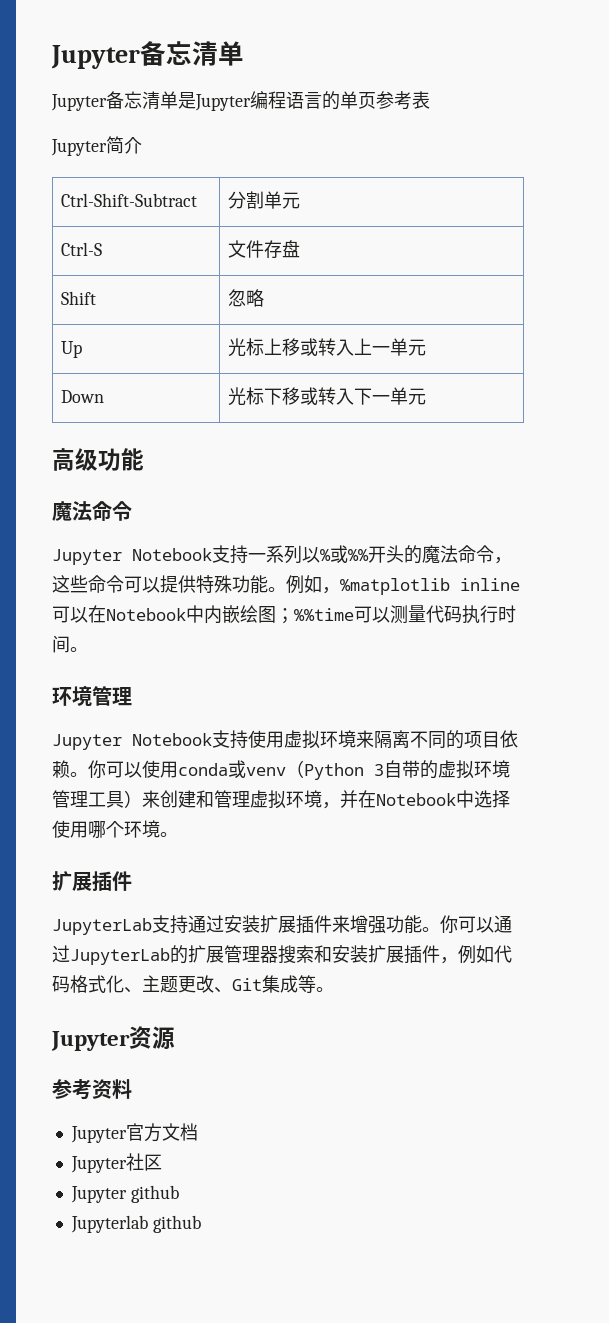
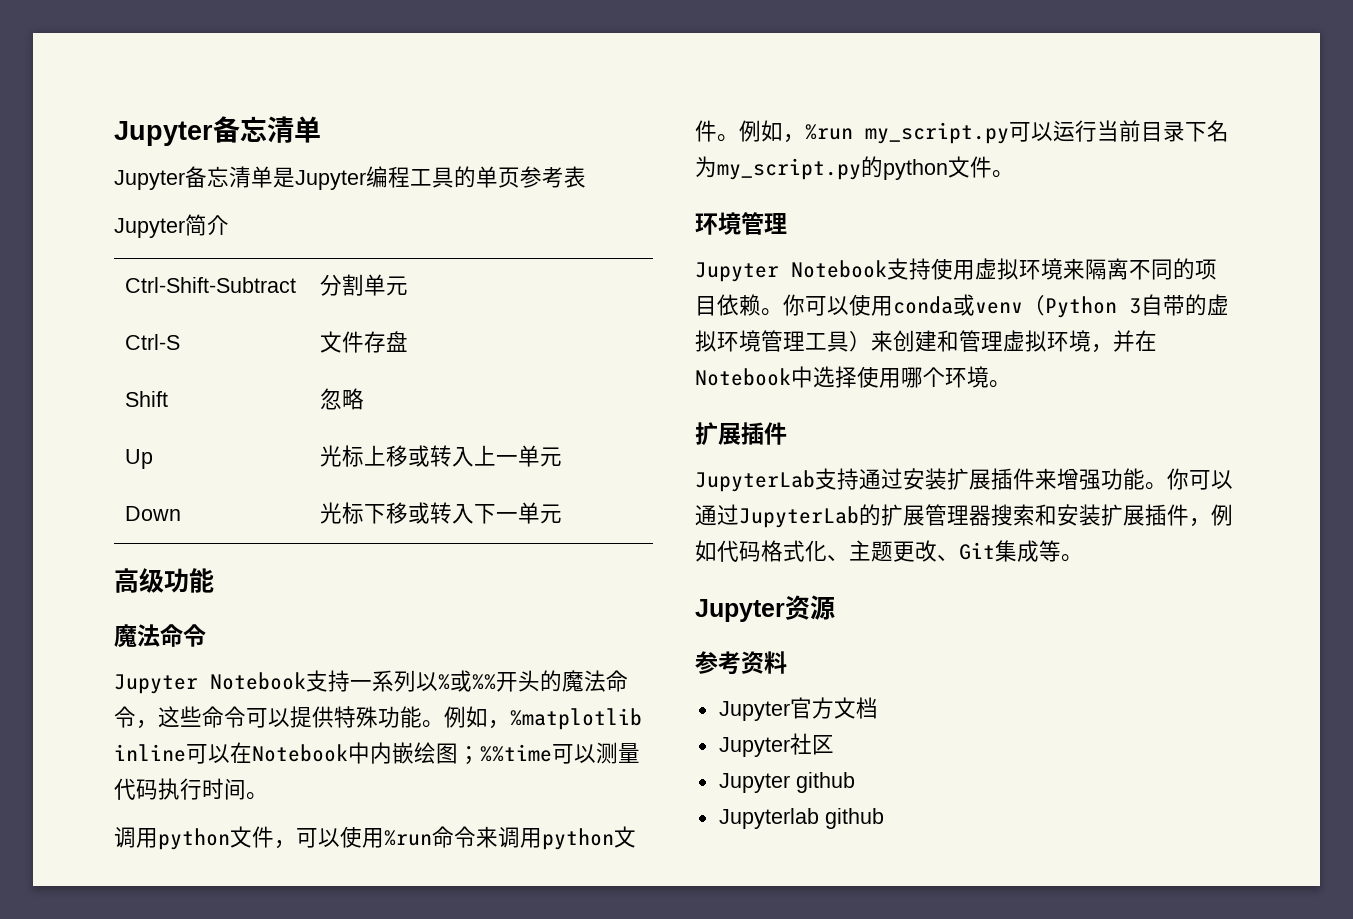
- Jupyter备忘清单是Jupyter编程语言的单页参考表
+ Jupyter备忘清单是Jupyter编程工具的单页参考表
+ 调用python文件，可以使用%run命令来调用python文件。例如，%run my_script.py可以运行当前目录下名为my_script.py的python文件。

